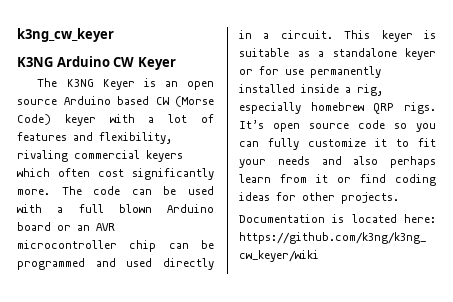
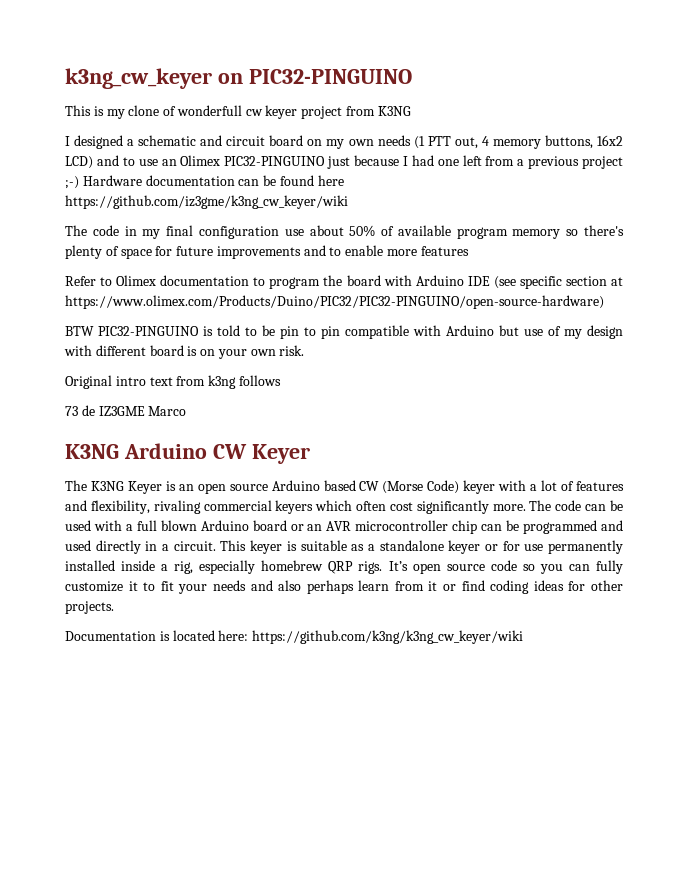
- k3ng_cw_keyer
+ k3ng_cw_keyer on PIC32-PINGUINO
+ This is my clone of wonderfull cw keyer project from K3NG
+ I designed a schematic and circuit board on my own needs (1 PTT out, 4 memory buttons, 16x2 LCD) and to use an Olimex PIC32-PINGUINO just because I had one left from a previous project ;-) Hardware documentation can be found here https://github.com/iz3gme/k3ng_cw_keyer/wiki
+ The code in my final configuration use about 50% of available program memory so there's plenty of space for future improvements and to enable more features
+ Refer to Olimex documentation to program the board with Arduino IDE (see specific section at https://www.olimex.com/Products/Duino/PIC32/PIC32-PINGUINO/open-source-hardware)
+ BTW PIC32-PINGUINO is told to be pin to pin compatible with Arduino but use of my design with different board is on your own risk.
+ Original intro text from k3ng follows
+ 73 de IZ3GME Marco

